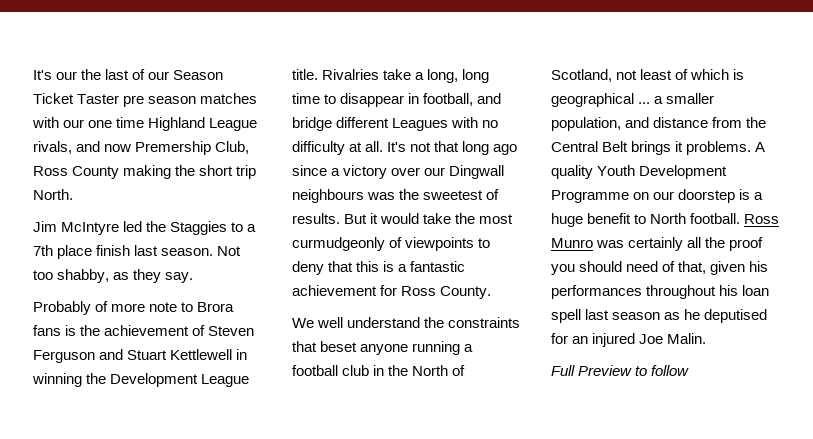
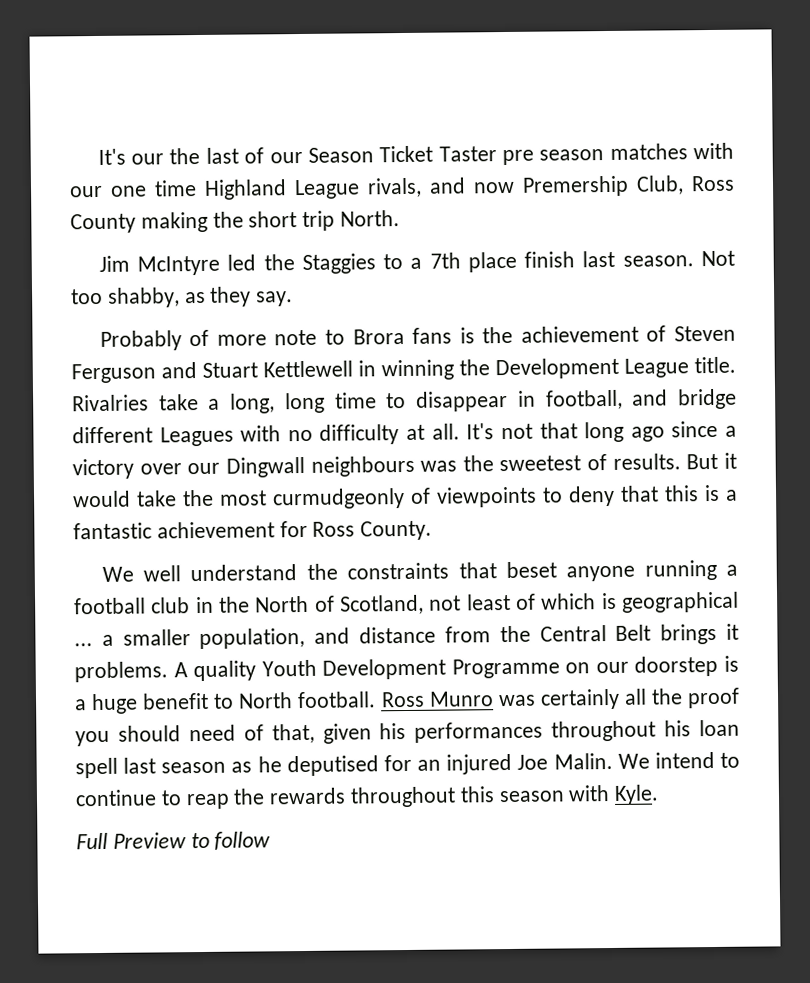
+ We intend to continue to reap the rewards throughout this season with Kyle.

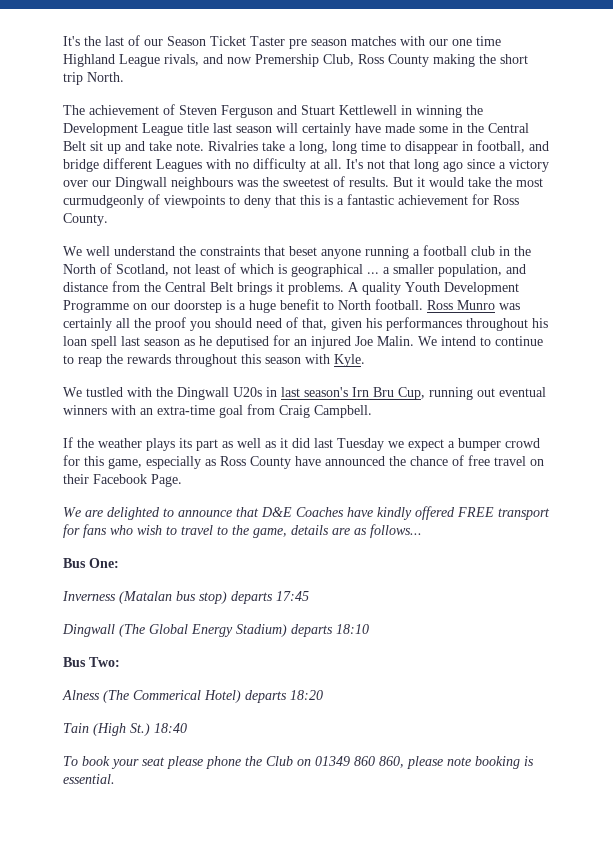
- It's our the last of our Season Ticket Taster pre season matches with our one time Highland League rivals, and now Premership Club, Ross County making the short trip North.
+ It's the last of our Season Ticket Taster pre season matches with our one time Highland League rivals, and now Premership Club, Ross County making the short trip North.
- Jim McIntyre led the Staggies to a 7th place finish last season. Not too shabby, as they say.
- Probably of more note to Brora fans is the achievement of Steven Ferguson and Stuart Kettlewell in winning the Development League title.
+ The achievement of Steven Ferguson and Stuart Kettlewell in winning the Development League title last season will certainly have made some in the Central Belt sit up and take note.
- Full Preview to follow
+ We tustled with the Dingwall U20s in last season's Irn Bru Cup, running out eventual winners with an extra-time goal from Craig Campbell.
+ If the weather plays its part as well as it did last Tuesday we expect a bumper crowd for this game, especially as Ross County have announced the chance of free travel on their Facebook Page.
+ We are delighted to announce that D&E Coaches have kindly offered FREE transport for fans who wish to travel to the game, details are as follows...
+ Bus One:
+ Inverness (Matalan bus stop) departs 17:45
+ Dingwall (The Global Energy Stadium) departs 18:10
+ Bus Two:
+ Alness (The Commerical Hotel) departs 18:20
+ Tain (High St.) 18:40
+ To book your seat please phone the Club on 01349 860 860, please note booking is essential.

